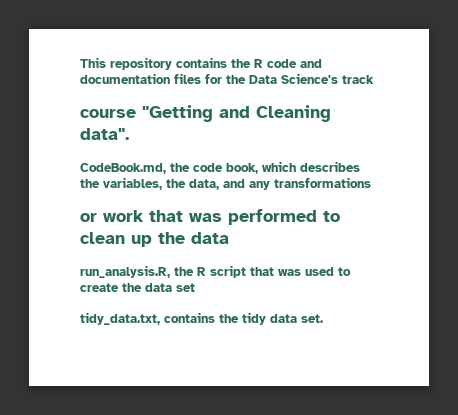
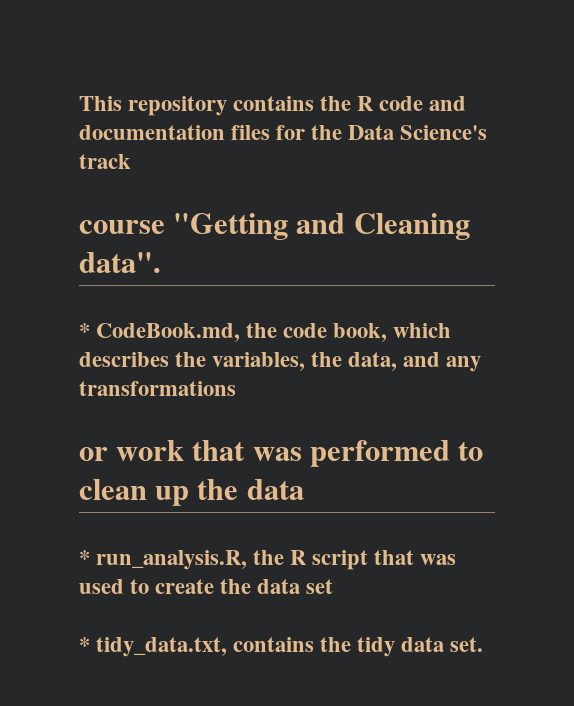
- CodeBook.md, the code book, which describes the variables, the data, and any transformations
+ * CodeBook.md, the code book, which describes the variables, the data, and any transformations
- run_analysis.R, the R script that was used to create the data set
+ * run_analysis.R, the R script that was used to create the data set
- tidy_data.txt, contains the tidy data set.
+ * tidy_data.txt, contains the tidy data set.

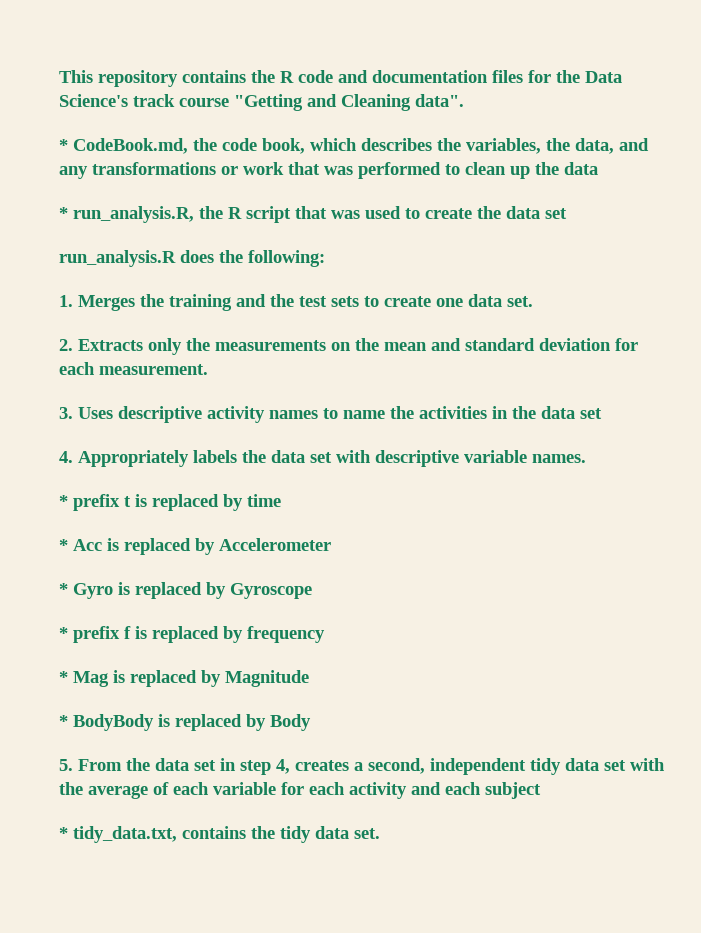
- This repository contains the R code and documentation files for the Data Science's track
- course "Getting and Cleaning data".
+ This repository contains the R code and documentation files for the Data Science's track course "Getting and Cleaning data".
- * CodeBook.md, the code book, which describes the variables, the data, and any transformations
- or work that was performed to clean up the data
+ * CodeBook.md, the code book, which describes the variables, the data, and any transformations or work that was performed to clean up the data
+ run_analysis.R does the following:
+ 1. Merges the training and the test sets to create one data set.
+ 2. Extracts only the measurements on the mean and standard deviation for each measurement.
+ 3. Uses descriptive activity names to name the activities in the data set
+ 4. Appropriately labels the data set with descriptive variable names.
+ * prefix t is replaced by time
+ * Acc is replaced by Accelerometer
+ * Gyro is replaced by Gyroscope
+ * prefix f is replaced by frequency
+ * Mag is replaced by Magnitude
+ * BodyBody is replaced by Body
+ 5. From the data set in step 4, creates a second, independent tidy data set with the average of each variable for each activity and each subject

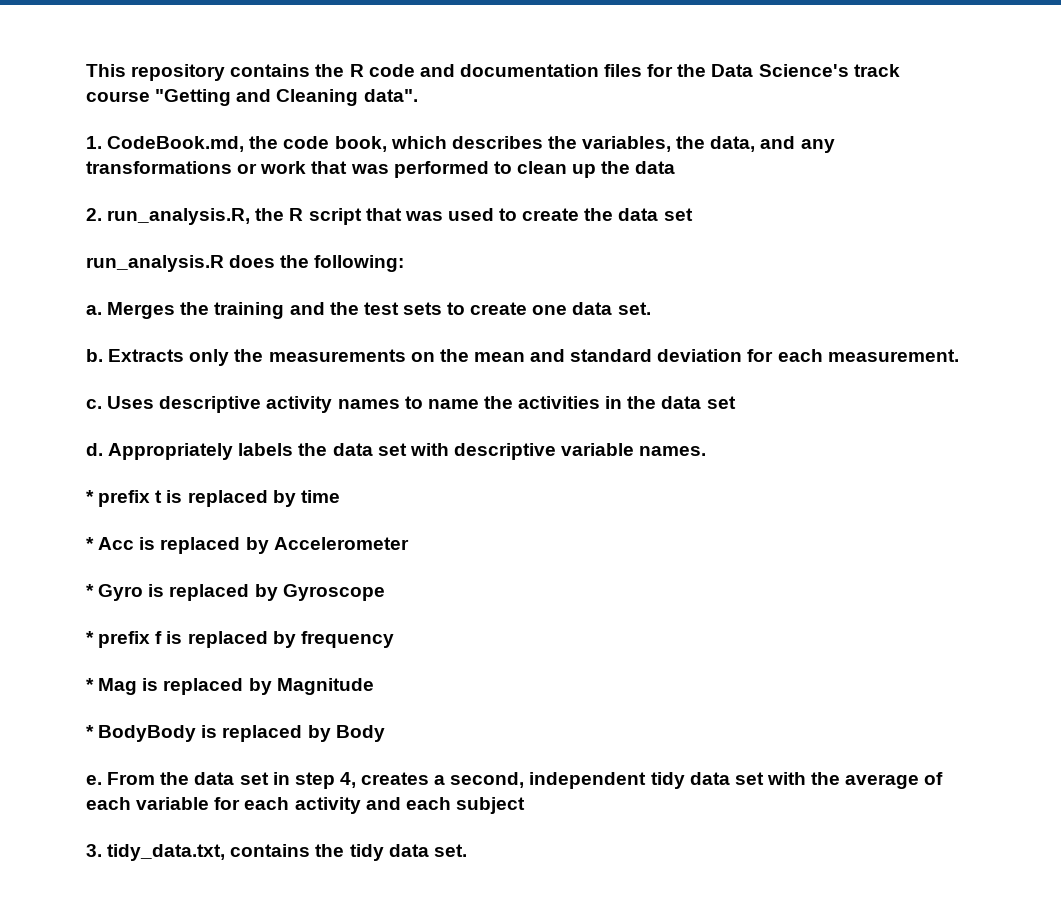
- * CodeBook.md, the code book, which describes the variables, the data, and any transformations or work that was performed to clean up the data
+ 1. CodeBook.md, the code book, which describes the variables, the data, and any transformations or work that was performed to clean up the data
- * run_analysis.R, the R script that was used to create the data set
+ 2. run_analysis.R, the R script that was used to create the data set
- 1. Merges the training and the test sets to create one data set.
+ a. Merges the training and the test sets to create one data set.
- 2. Extracts only the measurements on the mean and standard deviation for each measurement.
+ b. Extracts only the measurements on the mean and standard deviation for each measurement.
- 3. Uses descriptive activity names to name the activities in the data set
+ c. Uses descriptive activity names to name the activities in the data set
- 4. Appropriately labels the data set with descriptive variable names.
+ d. Appropriately labels the data set with descriptive variable names.
- 5. From the data set in step 4, creates a second, independent tidy data set with the average of each variable for each activity and each subject
+ e. From the data set in step 4, creates a second, independent tidy data set with the average of each variable for each activity and each subject
- * tidy_data.txt, contains the tidy data set.
+ 3. tidy_data.txt, contains the tidy data set.

